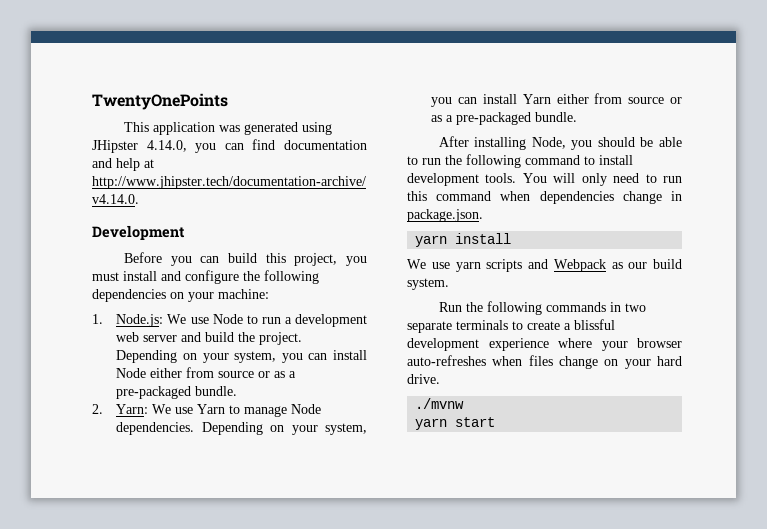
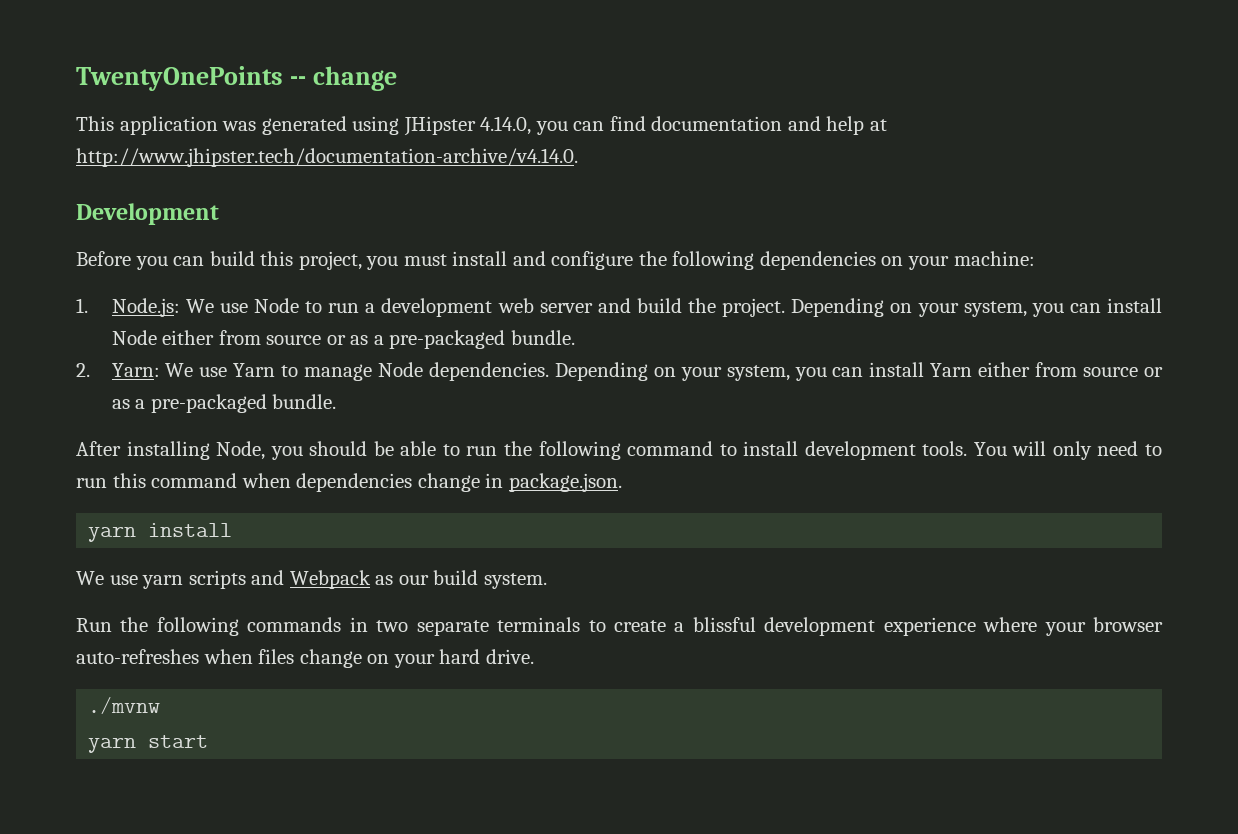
- TwentyOnePoints
+ TwentyOnePoints -- change

